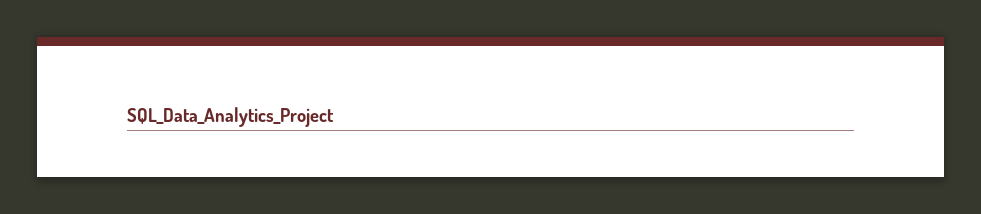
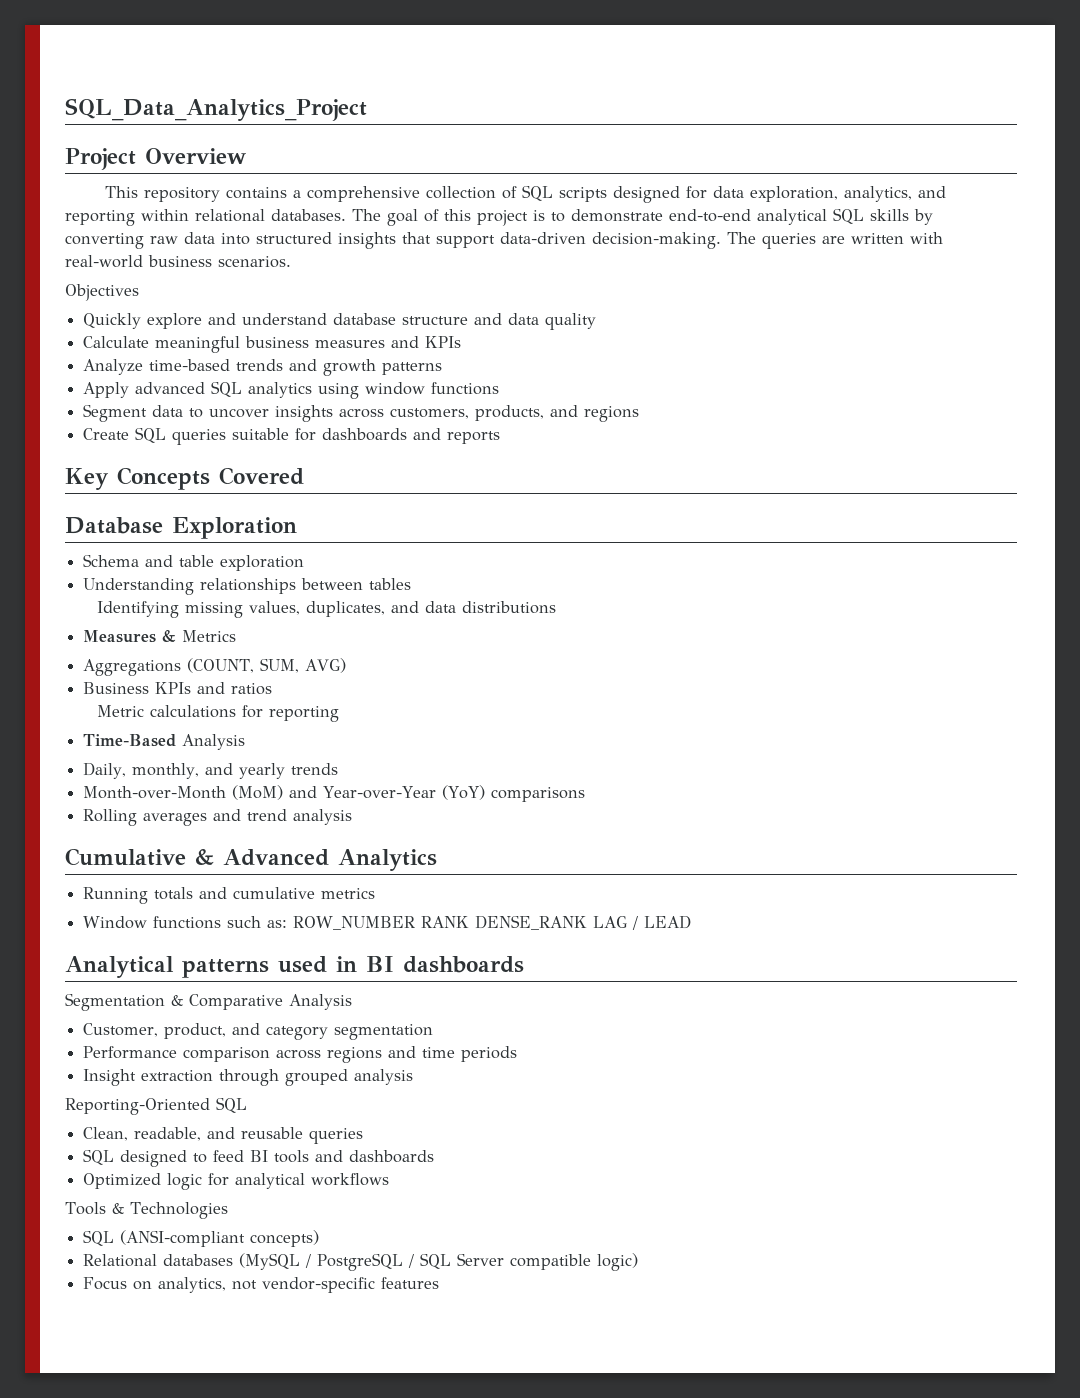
+ Project Overview
+ This repository contains a comprehensive collection of SQL scripts designed for data exploration, analytics, and reporting within relational databases. The goal of this project is to demonstrate end-to-end analytical SQL skills by converting raw data into structured insights that support data-driven decision-making. The queries are written with real-world business scenarios.
+ Objectives
+ Quickly explore and understand database structure and data quality
+ Calculate meaningful business measures and KPIs
+ Analyze time-based trends and growth patterns
+ Apply advanced SQL analytics using window functions
+ Segment data to uncover insights across customers, products, and regions
+ Create SQL queries suitable for dashboards and reports
+ Key Concepts Covered
+ Database Exploration
+ Schema and table exploration
+ Understanding relationships between tables
+ Identifying missing values, duplicates, and data distributions
+ Measures & Metrics
+ Aggregations (COUNT, SUM, AVG)
+ Business KPIs and ratios
+ Metric calculations for reporting
+ Time-Based Analysis
+ Daily, monthly, and yearly trends
+ Month-over-Month (MoM) and Year-over-Year (YoY) comparisons
+ Rolling averages and trend analysis
+ Cumulative & Advanced Analytics
+ Running totals and cumulative metrics
+ Window functions such as: ROW_NUMBER RANK DENSE_RANK LAG / LEAD
+ Analytical patterns used in BI dashboards
+ Segmentation & Comparative Analysis
+ Customer, product, and category segmentation
+ Performance comparison across regions and time periods
+ Insight extraction through grouped analysis
+ Reporting-Oriented SQL
+ Clean, readable, and reusable queries
+ SQL designed to feed BI tools and dashboards
+ Optimized logic for analytical workflows
+ Tools & Technologies
+ SQL (ANSI-compliant concepts)
+ Relational databases (MySQL / PostgreSQL / SQL Server compatible logic)
+ Focus on analytics, not vendor-specific features

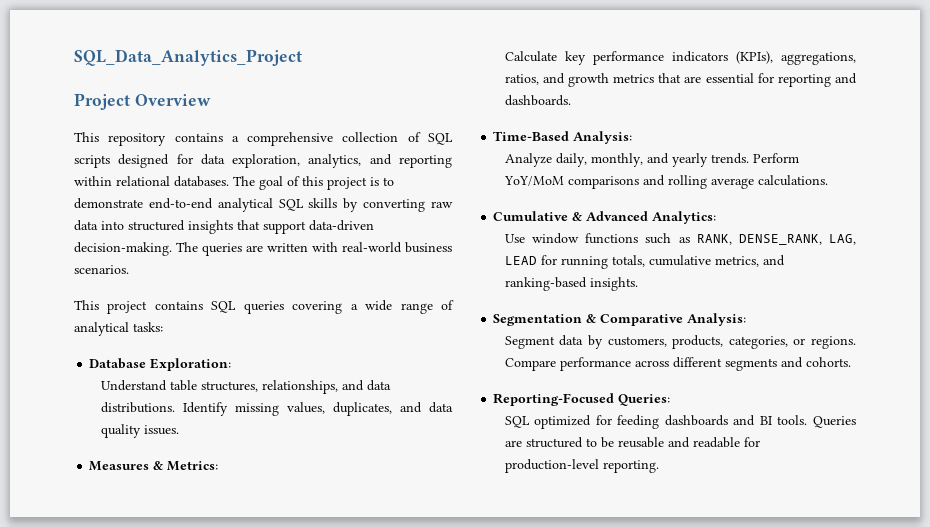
- Objectives
- Quickly explore and understand database structure and data quality
- Calculate meaningful business measures and KPIs
- Analyze time-based trends and growth patterns
- Apply advanced SQL analytics using window functions
- Segment data to uncover insights across customers, products, and regions
- Create SQL queries suitable for dashboards and reports
- Key Concepts Covered
- Database Exploration
- Schema and table exploration
- Understanding relationships between tables
- Identifying missing values, duplicates, and data distributions
+ This project contains SQL queries covering a wide range of analytical tasks:
+ Database Exploration:
+ Understand table structures, relationships, and data distributions. Identify missing values, duplicates, and data quality issues.
- Measures & Metrics
- Aggregations (COUNT, SUM, AVG)
- Business KPIs and ratios
- Metric calculations for reporting
+ Measures & Metrics:
+ Calculate key performance indicators (KPIs), aggregations, ratios, and growth metrics that are essential for reporting and dashboards.
- Time-Based Analysis
- Daily, monthly, and yearly trends
- Month-over-Month (MoM) and Year-over-Year (YoY) comparisons
- Rolling averages and trend analysis
- Cumulative & Advanced Analytics
- Running totals and cumulative metrics
- Window functions such as: ROW_NUMBER RANK DENSE_RANK LAG / LEAD
- Analytical patterns used in BI dashboards
- Segmentation & Comparative Analysis
- Customer, product, and category segmentation
- Performance comparison across regions and time periods
- Insight extraction through grouped analysis
- Reporting-Oriented SQL
- Clean, readable, and reusable queries
- SQL designed to feed BI tools and dashboards
- Optimized logic for analytical workflows
- Tools & Technologies
- SQL (ANSI-compliant concepts)
- Relational databases (MySQL / PostgreSQL / SQL Server compatible logic)
- Focus on analytics, not vendor-specific features
+ Time-Based Analysis:
+ Analyze daily, monthly, and yearly trends. Perform YoY/MoM comparisons and rolling average calculations.
+ Cumulative & Advanced Analytics:
+ Use window functions such as RANK, DENSE_RANK, LAG, LEAD for running totals, cumulative metrics, and ranking-based insights.
+ Segmentation & Comparative Analysis:
+ Segment data by customers, products, categories, or regions. Compare performance across different segments and cohorts.
+ Reporting-Focused Queries:
+ SQL optimized for feeding dashboards and BI tools. Queries are structured to be reusable and readable for production-level reporting.

